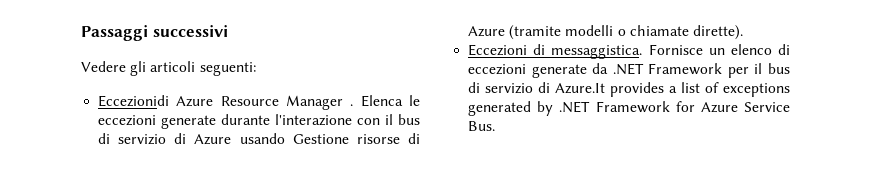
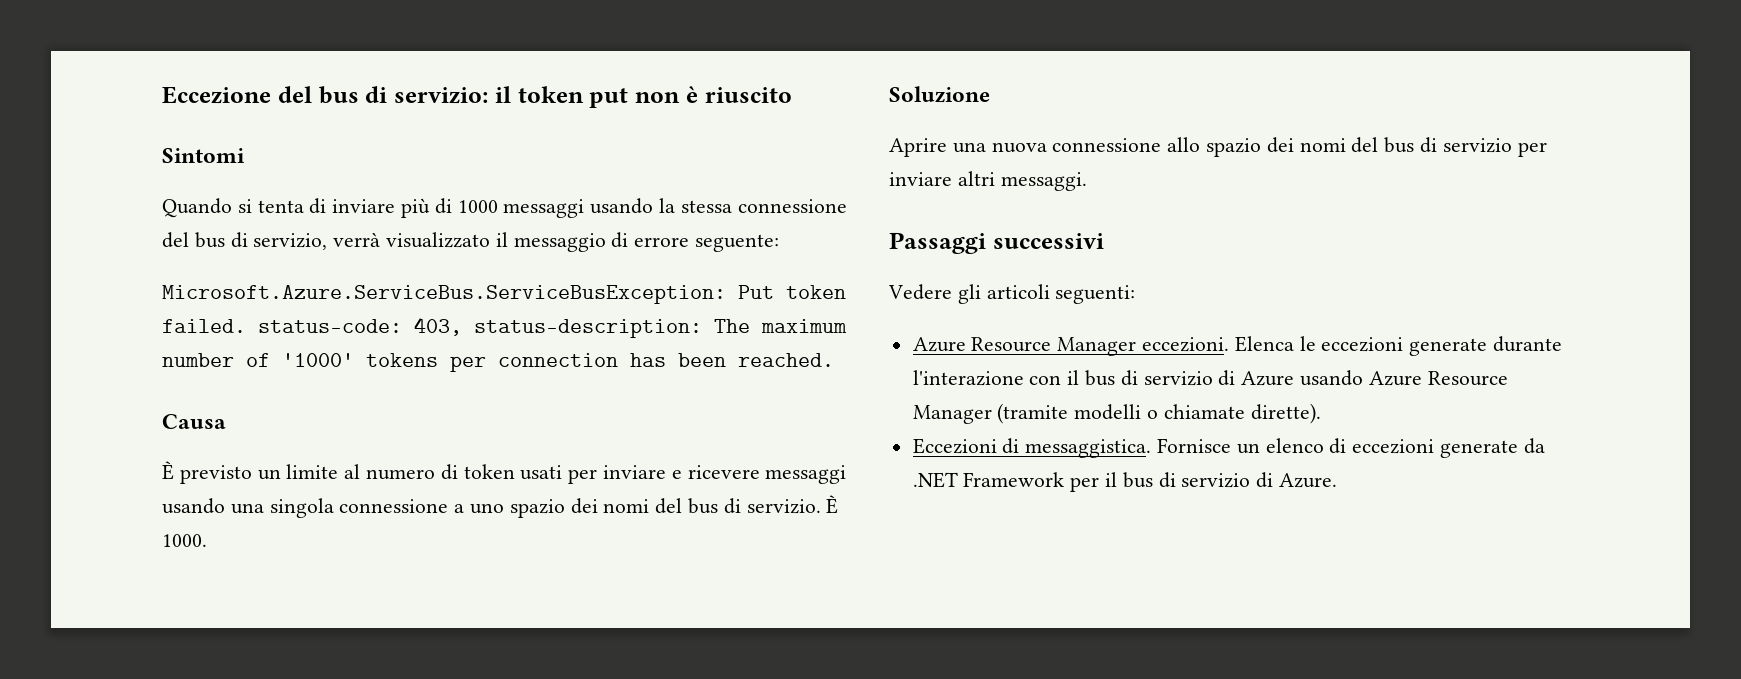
+ Eccezione del bus di servizio: il token put non è riuscito
+ Sintomi
+ Quando si tenta di inviare più di 1000 messaggi usando la stessa connessione del bus di servizio, verrà visualizzato il messaggio di errore seguente:
+ Microsoft.Azure.ServiceBus.ServiceBusException: Put token failed. status-code: 403, status-description: The maximum number of '1000' tokens per connection has been reached.
+ Causa
+ È previsto un limite al numero di token usati per inviare e ricevere messaggi usando una singola connessione a uno spazio dei nomi del bus di servizio. È 1000.
+ Soluzione
+ Aprire una nuova connessione allo spazio dei nomi del bus di servizio per inviare altri messaggi.
- Eccezionidi Azure Resource Manager .
+ Azure Resource Manager eccezioni.
- Elenca le eccezioni generate durante l'interazione con il bus di servizio di Azure usando Gestione risorse di Azure (tramite modelli o chiamate dirette).
+ Elenca le eccezioni generate durante l'interazione con il bus di servizio di Azure usando Azure Resource Manager (tramite modelli o chiamate dirette).
- Fornisce un elenco di eccezioni generate da .NET Framework per il bus di servizio di Azure.It provides a list of exceptions generated by .NET Framework for Azure Service Bus.
+ Fornisce un elenco di eccezioni generate da .NET Framework per il bus di servizio di Azure.

